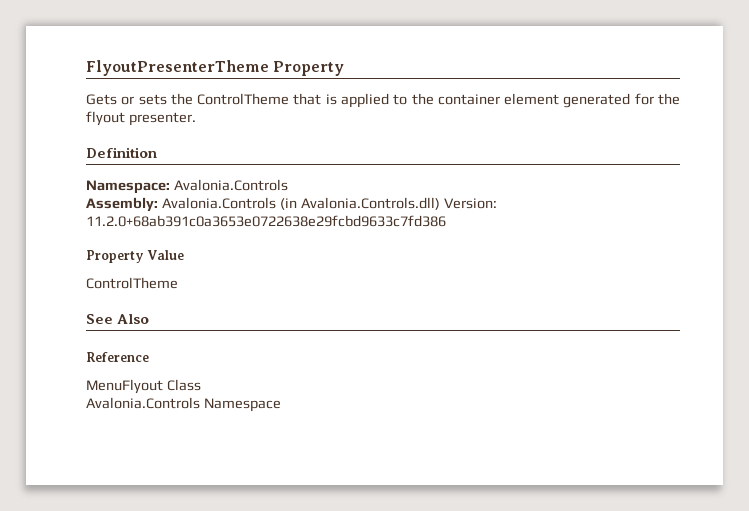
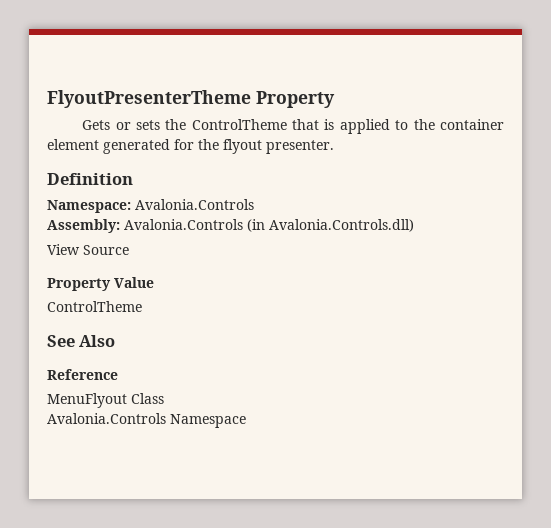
- Assembly: Avalonia.Controls (in Avalonia.Controls.dll) Version: 11.2.0+68ab391c0a3653e0722638e29fcbd9633c7fd386
+ Assembly: Avalonia.Controls (in Avalonia.Controls.dll)
+ View Source

